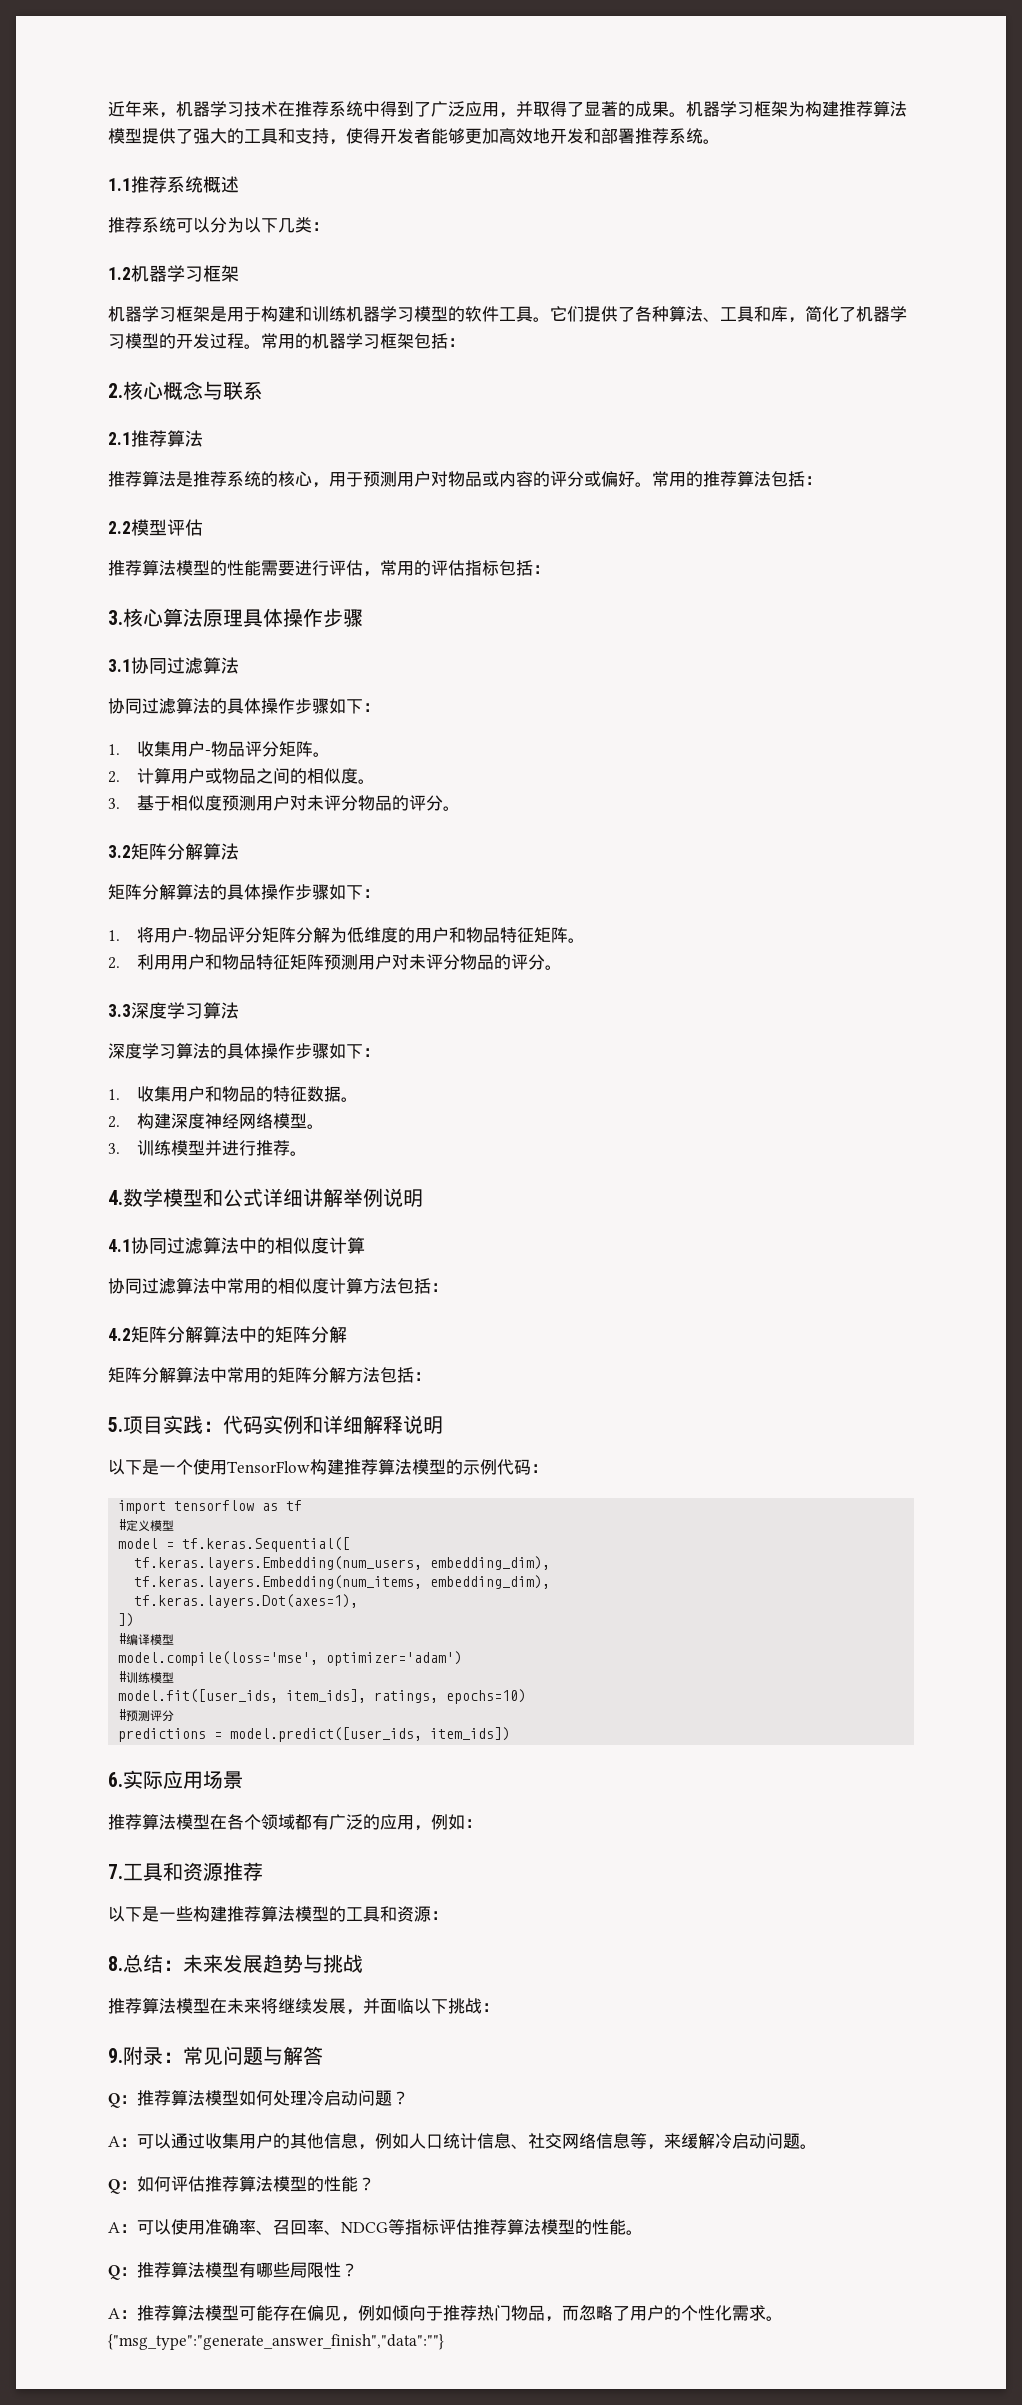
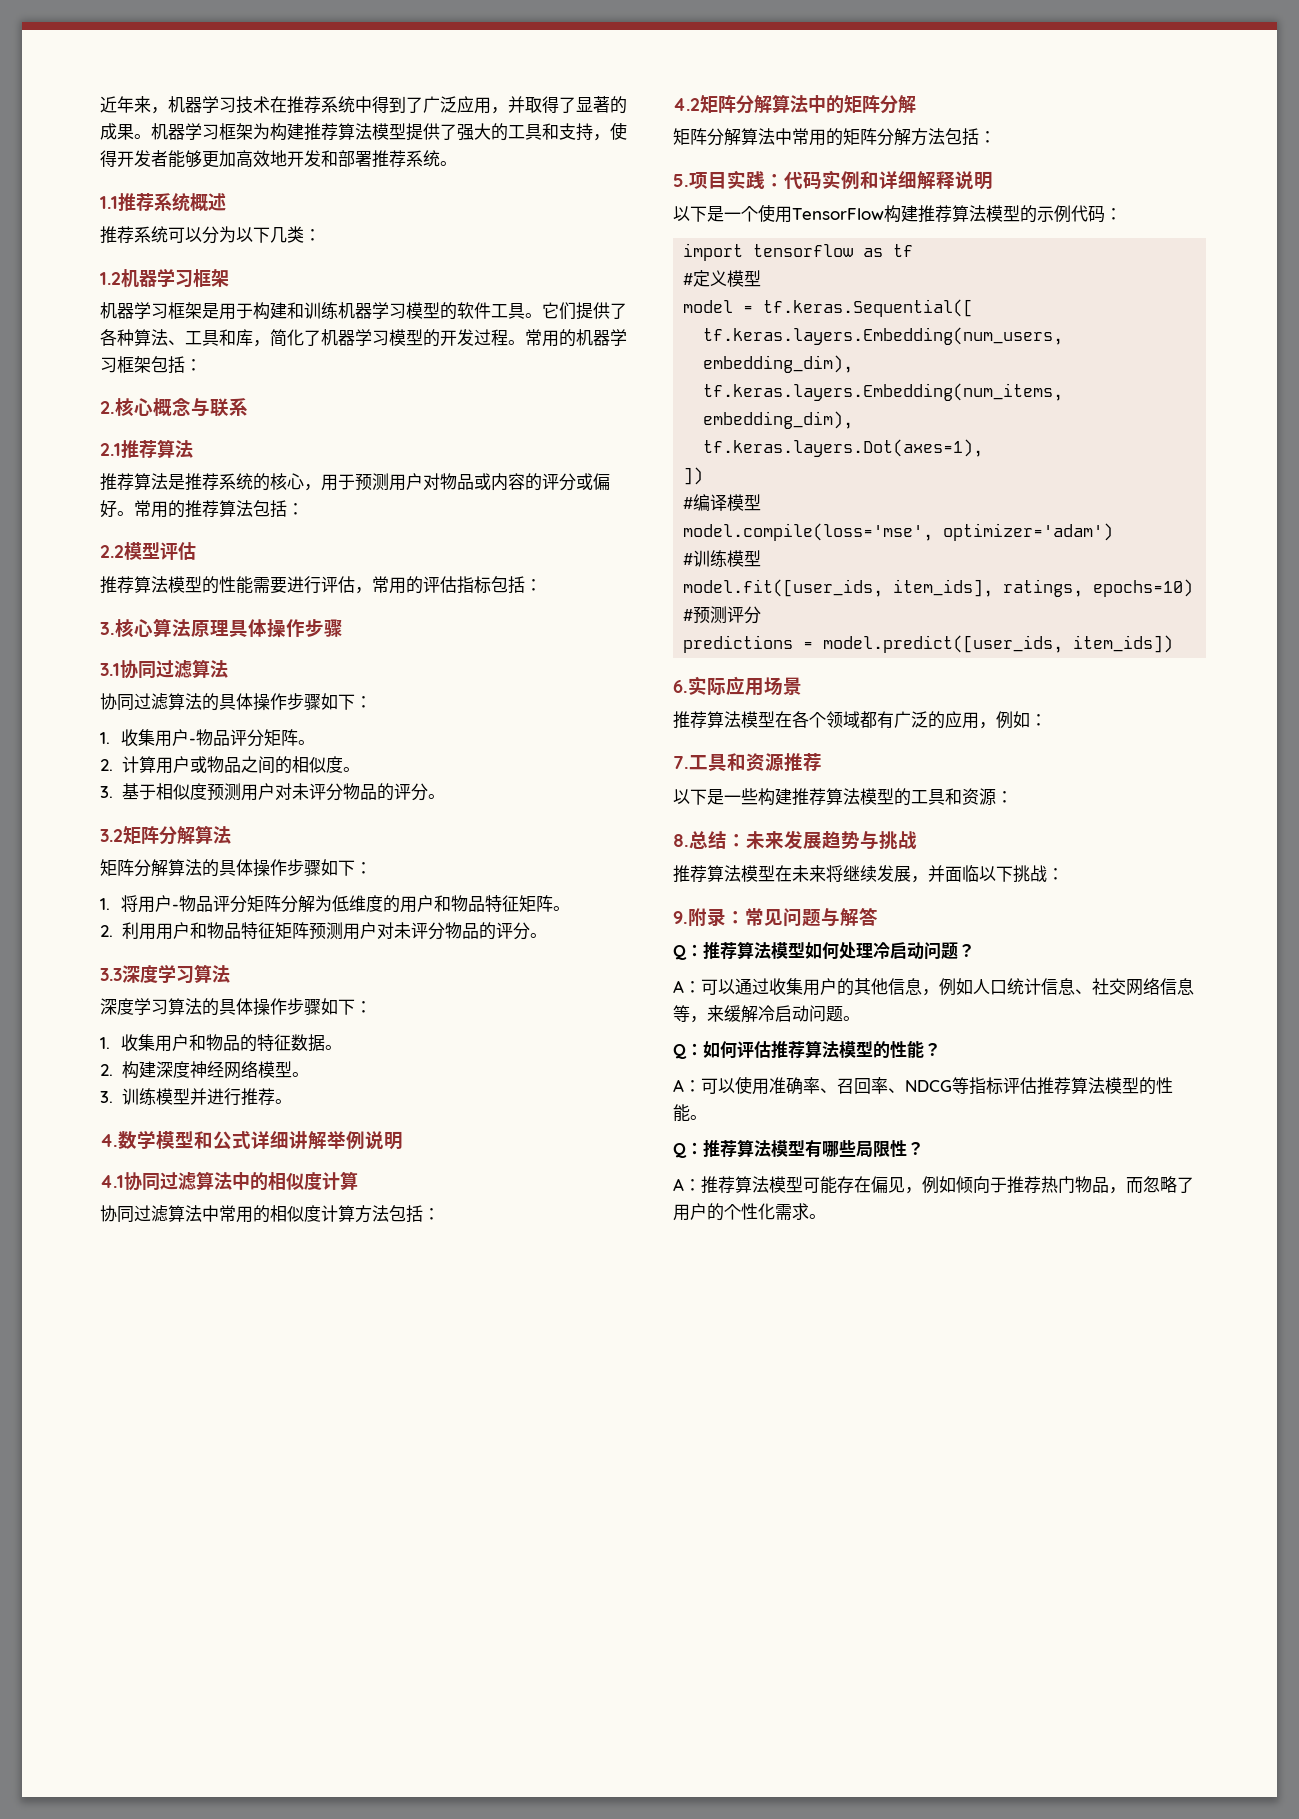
- {"msg_type":"generate_answer_finish","data":""}

